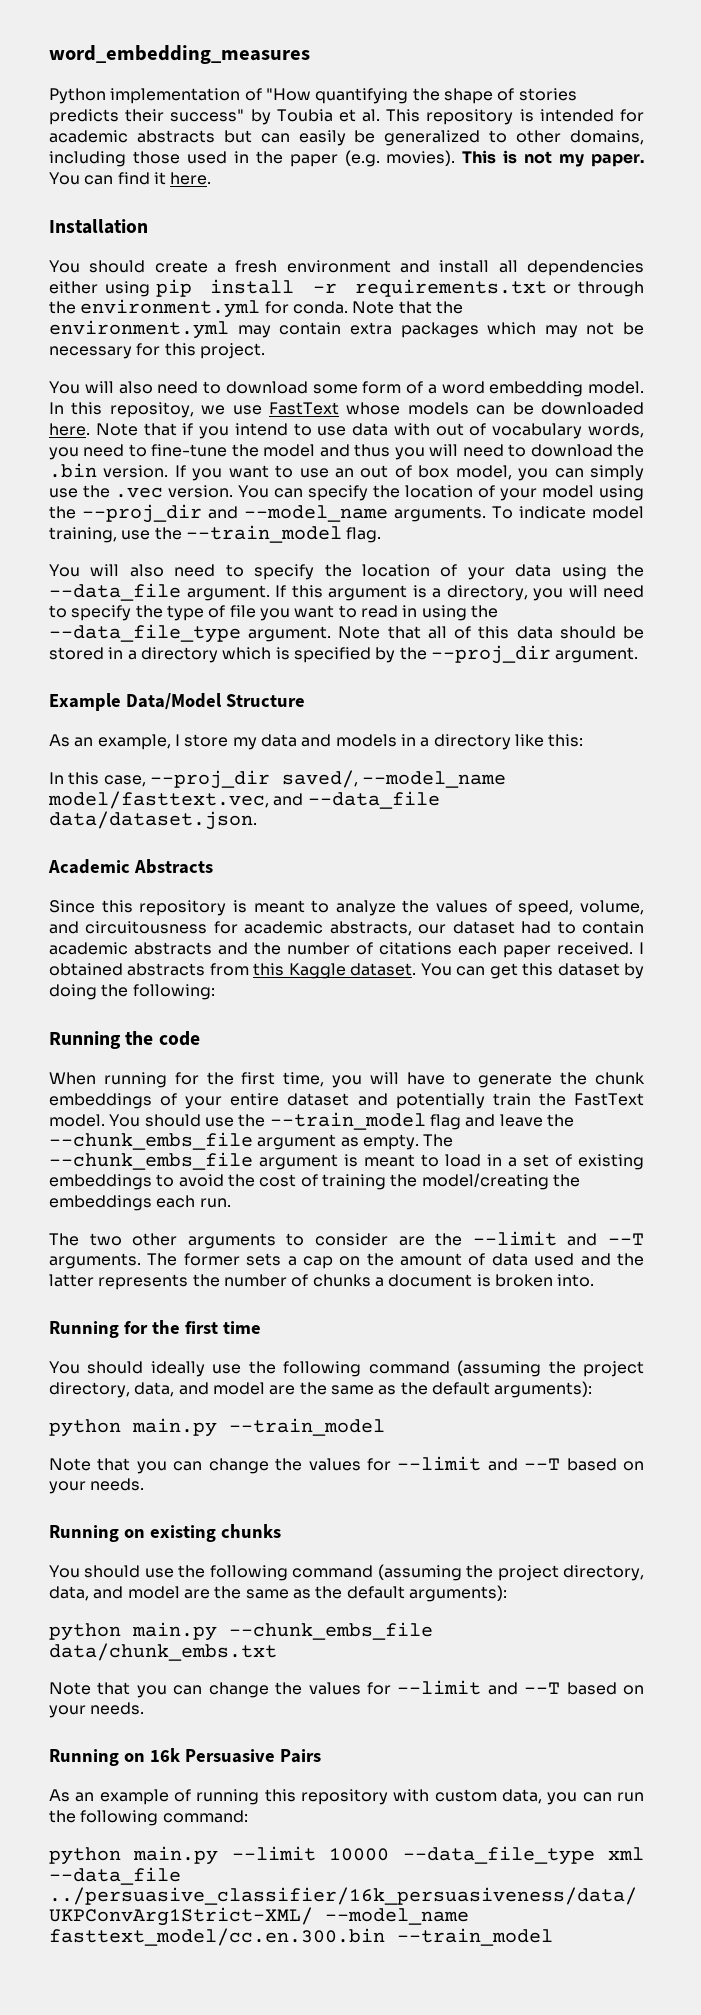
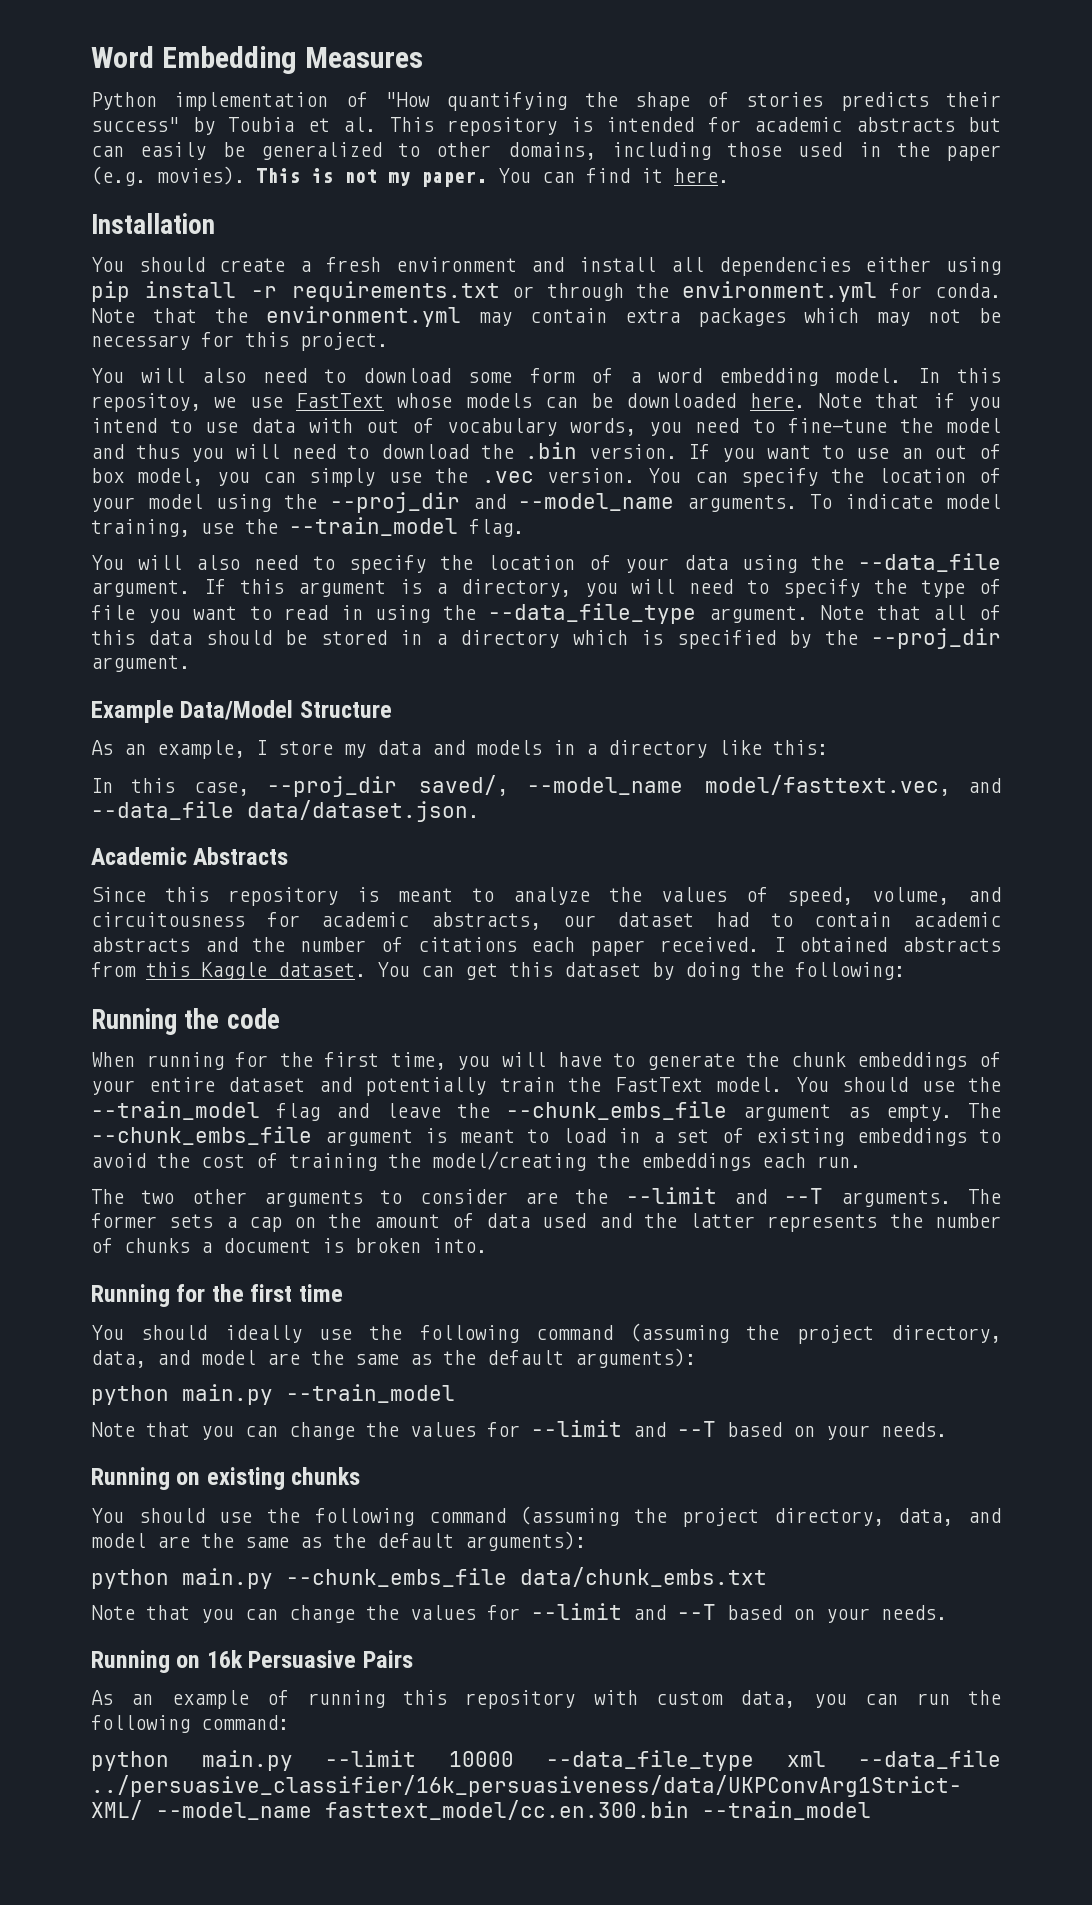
- word_embedding_measures
+ Word Embedding Measures

